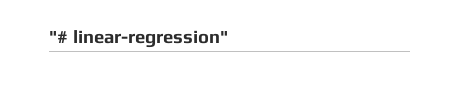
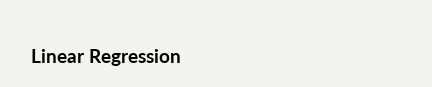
- "# linear-regression"
+ Linear Regression

